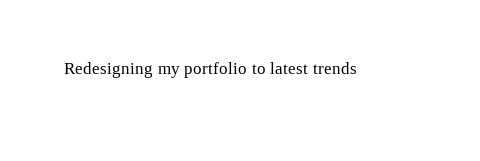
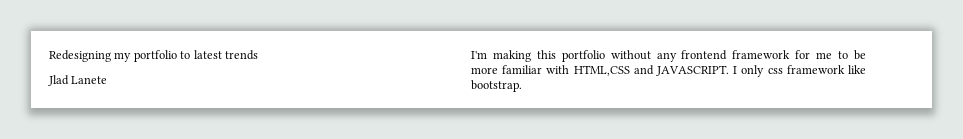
+ Jlad Lanete
+ I'm making this portfolio without any frontend framework for me to be more familiar with HTML,CSS and JAVASCRIPT. I only css framework like bootstrap.

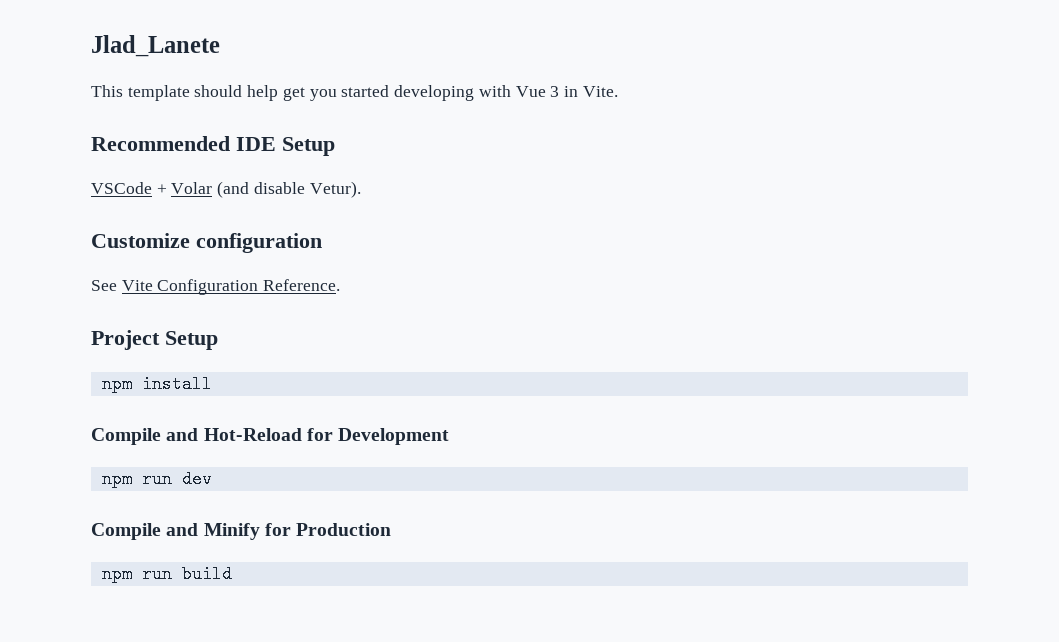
- Redesigning my portfolio to latest trends
- Jlad Lanete
- I'm making this portfolio without any frontend framework for me to be more familiar with HTML,CSS and JAVASCRIPT. I only css framework like bootstrap.
+ Jlad_Lanete
+ This template should help get you started developing with Vue 3 in Vite.
+ Recommended IDE Setup
+ VSCode + Volar (and disable Vetur).
+ Customize configuration
+ See Vite Configuration Reference.
+ Project Setup
+ npm install
+ Compile and Hot-Reload for Development
+ npm run dev
+ Compile and Minify for Production
+ npm run build

